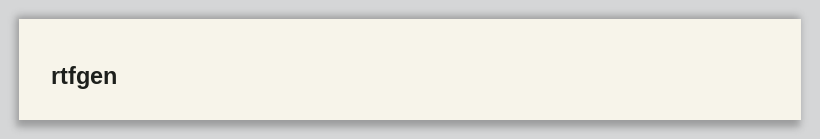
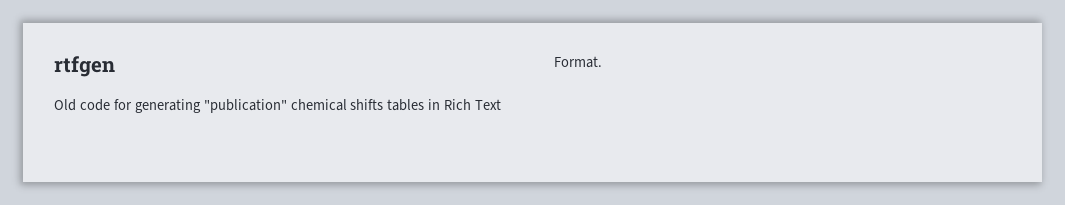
+ Old code for generating "publication" chemical shifts tables in Rich Text Format.

